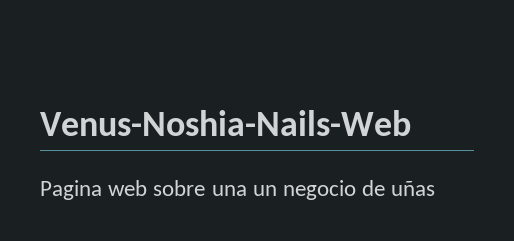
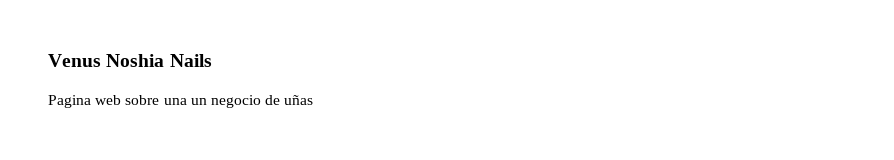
- Venus-Noshia-Nails-Web
+ Venus Noshia Nails

